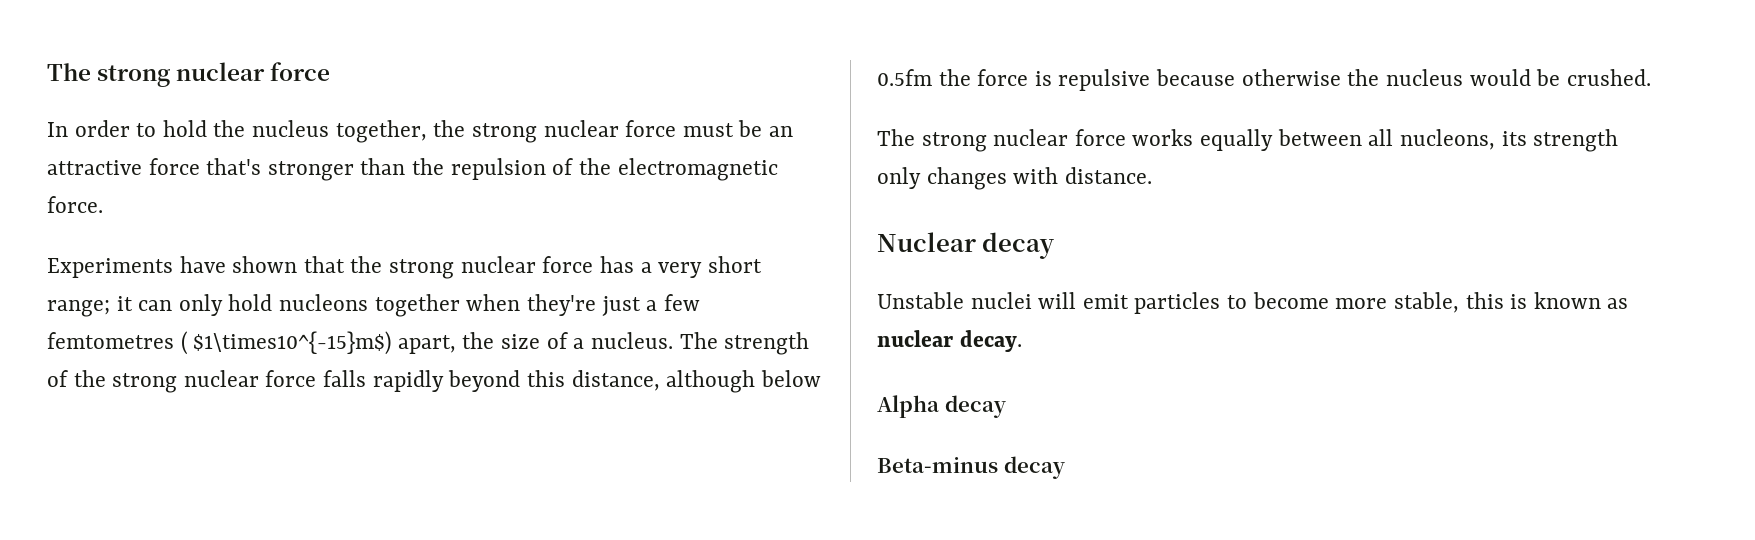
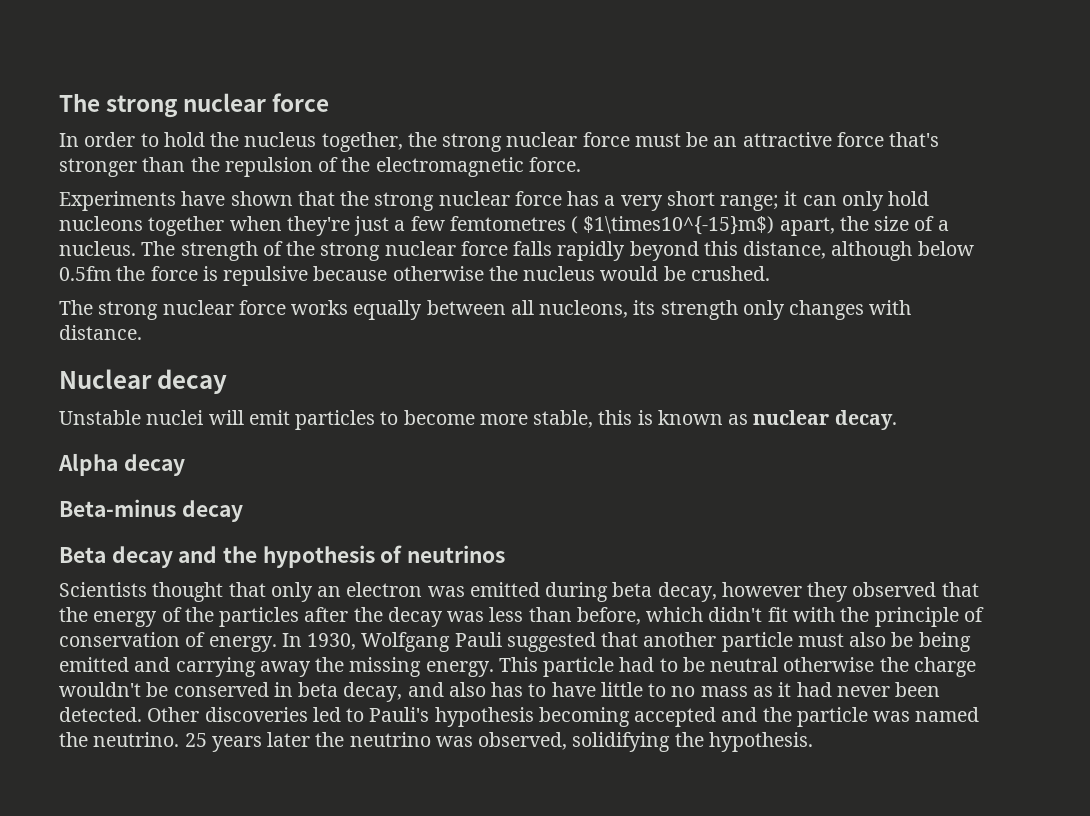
+ Beta decay and the hypothesis of neutrinos
+ Scientists thought that only an electron was emitted during beta decay, however they observed that the energy of the particles after the decay was less than before, which didn't fit with the principle of conservation of energy. In 1930, Wolfgang Pauli suggested that another particle must also be being emitted and carrying away the missing energy. This particle had to be neutral otherwise the charge wouldn't be conserved in beta decay, and also has to have little to no mass as it had never been detected. Other discoveries led to Pauli's hypothesis becoming accepted and the particle was named the neutrino. 25 years later the neutrino was observed, solidifying the hypothesis.

